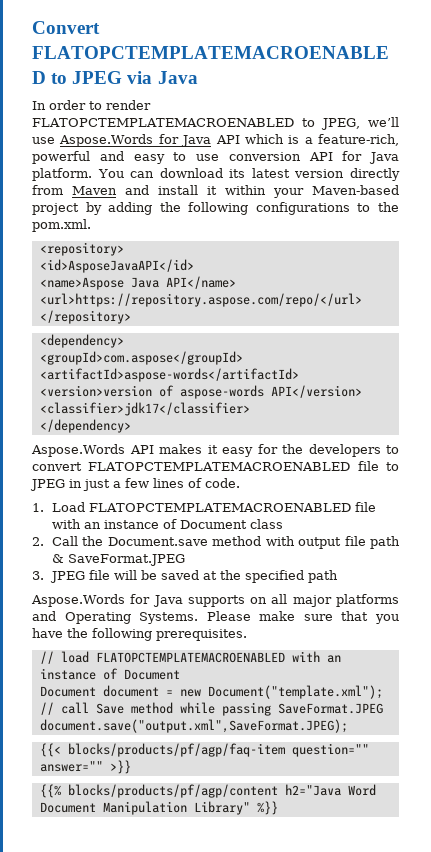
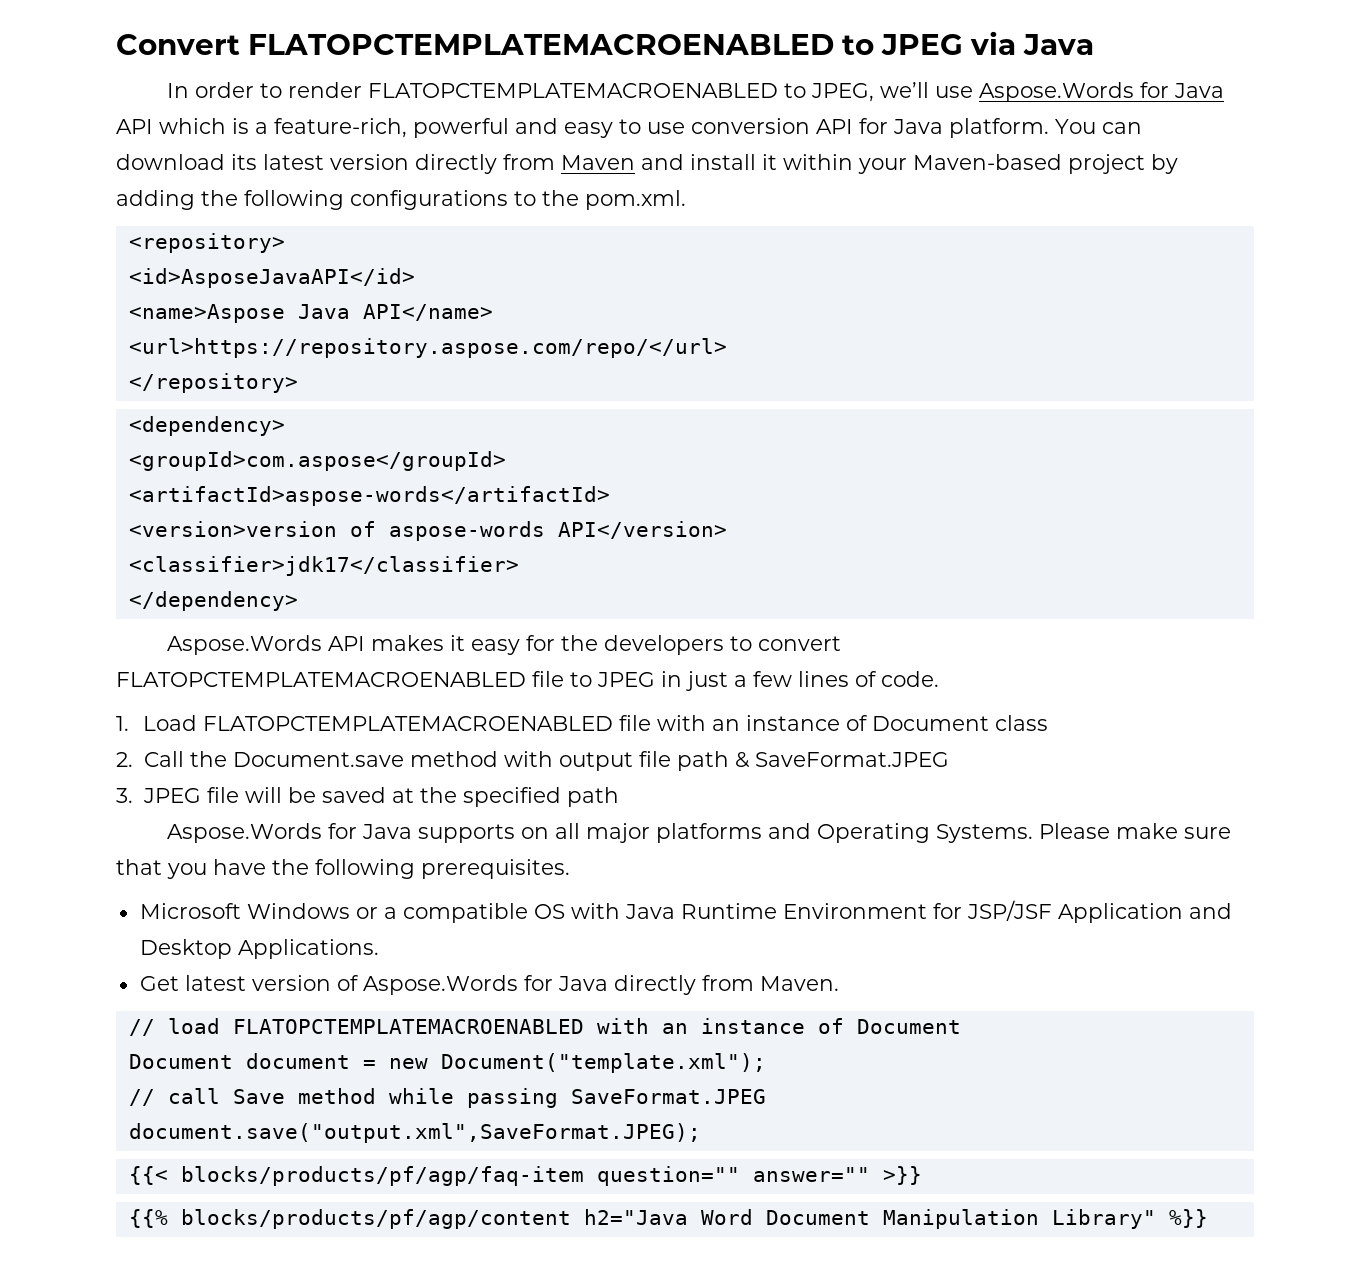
+ Microsoft Windows or a compatible OS with Java Runtime Environment for JSP/JSF Application and Desktop Applications.
+ Get latest version of Aspose.Words for Java directly from Maven.

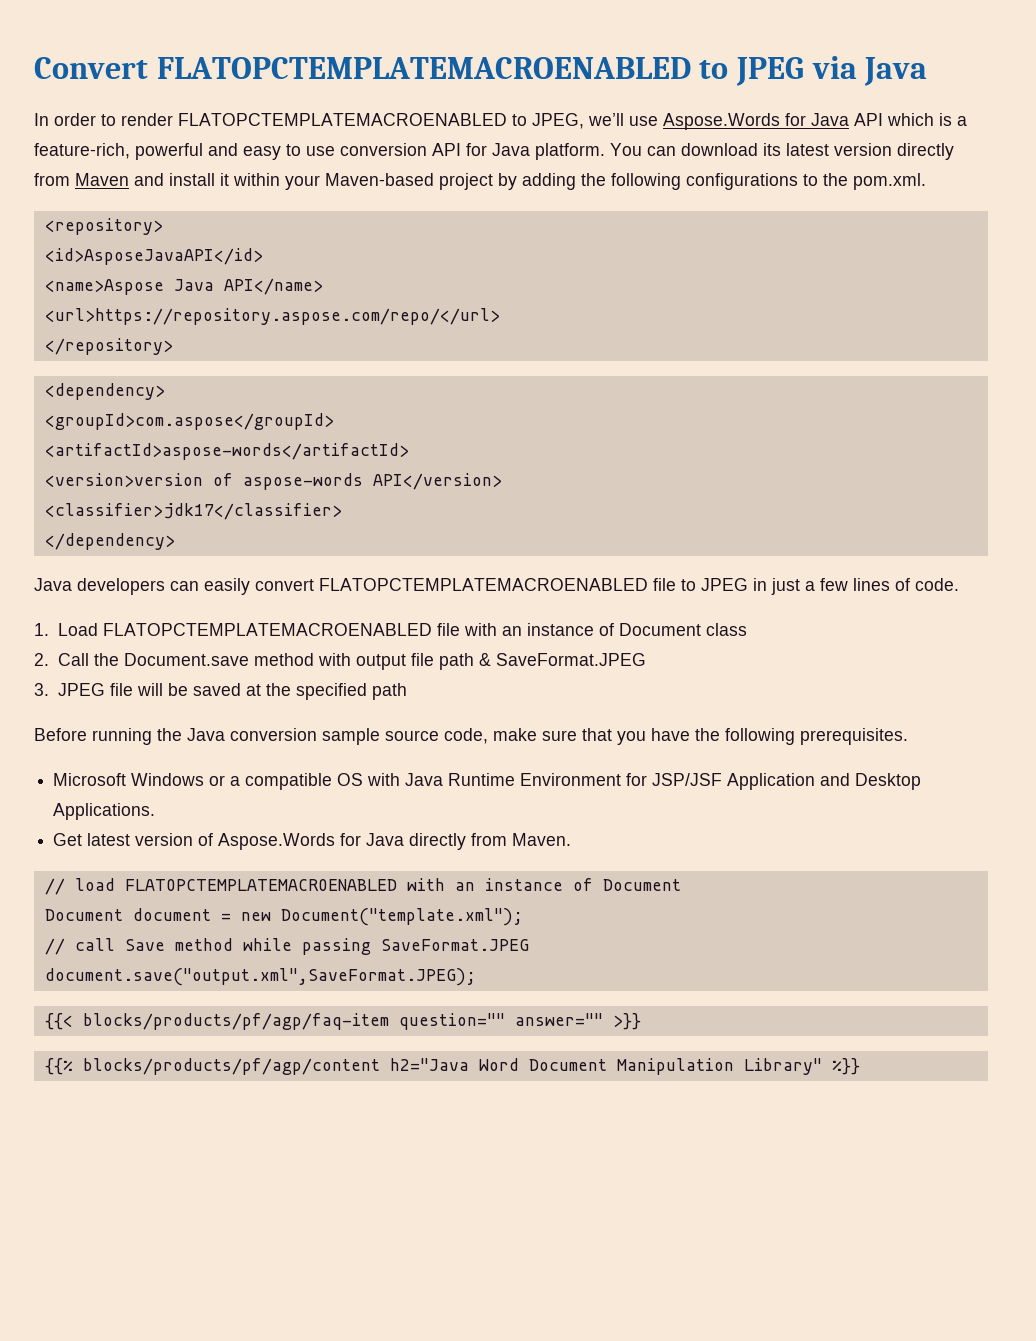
- Aspose.Words API makes it easy for the developers to convert FLATOPCTEMPLATEMACROENABLED file to JPEG in just a few lines of code.
+ Java developers can easily convert FLATOPCTEMPLATEMACROENABLED file to JPEG in just a few lines of code.
- Aspose.Words for Java supports on all major platforms and Operating Systems. Please make sure that you have the following prerequisites.
+ Before running the Java conversion sample source code, make sure that you have the following prerequisites.

